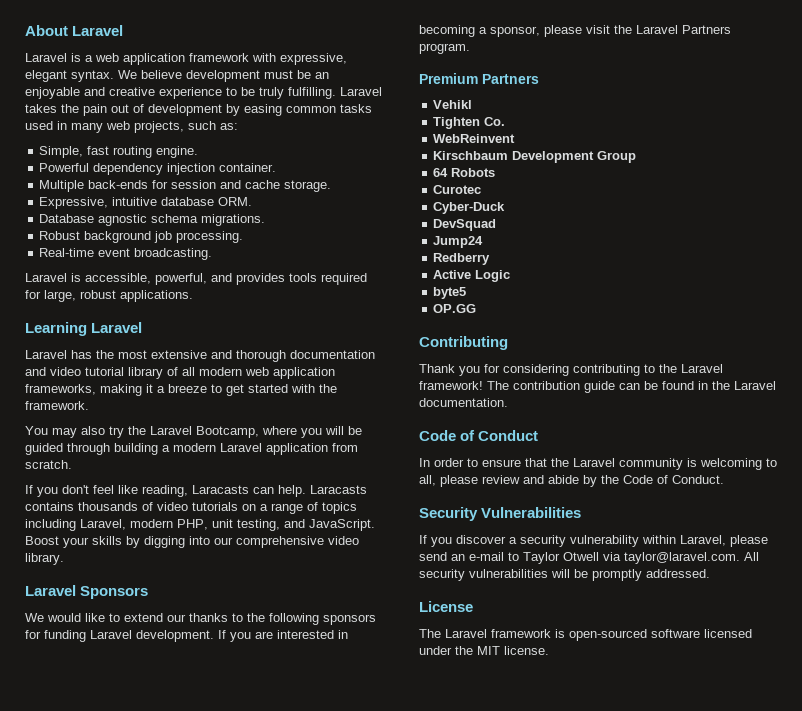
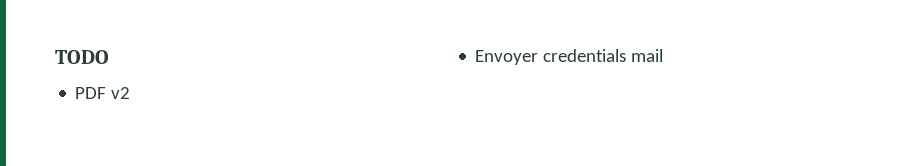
- About Laravel
- Laravel is a web application framework with expressive, elegant syntax. We believe development must be an enjoyable and creative experience to be truly fulfilling. Laravel takes the pain out of development by easing common tasks used in many web projects, such as:
- Simple, fast routing engine.
- Powerful dependency injection container.
- Multiple back-ends for session and cache storage.
- Expressive, intuitive database ORM.
- Database agnostic schema migrations.
- Robust background job processing.
- Real-time event broadcasting.
- Laravel is accessible, powerful, and provides tools required for large, robust applications.
- Learning Laravel
- Laravel has the most extensive and thorough documentation and video tutorial library of all modern web application frameworks, making it a breeze to get started with the framework.
- You may also try the Laravel Bootcamp, where you will be guided through building a modern Laravel application from scratch.
- If you don't feel like reading, Laracasts can help. Laracasts contains thousands of video tutorials on a range of topics including Laravel, modern PHP, unit testing, and JavaScript. Boost your skills by digging into our comprehensive video library.
- Laravel Sponsors
- We would like to extend our thanks to the following sponsors for funding Laravel development. If you are interested in becoming a sponsor, please visit the Laravel Partners program.
- Premium Partners
- Vehikl
- Tighten Co.
- WebReinvent
- Kirschbaum Development Group
- 64 Robots
- Curotec
- Cyber-Duck
- DevSquad
- Jump24
- Redberry
- Active Logic
- byte5
- OP.GG
- Contributing
- Thank you for considering contributing to the Laravel framework! The contribution guide can be found in the Laravel documentation.
- Code of Conduct
- In order to ensure that the Laravel community is welcoming to all, please review and abide by the Code of Conduct.
- Security Vulnerabilities
- If you discover a security vulnerability within Laravel, please send an e-mail to Taylor Otwell via taylor@laravel.com. All security vulnerabilities will be promptly addressed.
- License
- The Laravel framework is open-sourced software licensed under the MIT license.
+ TODO
+ PDF v2
+ Envoyer credentials mail

